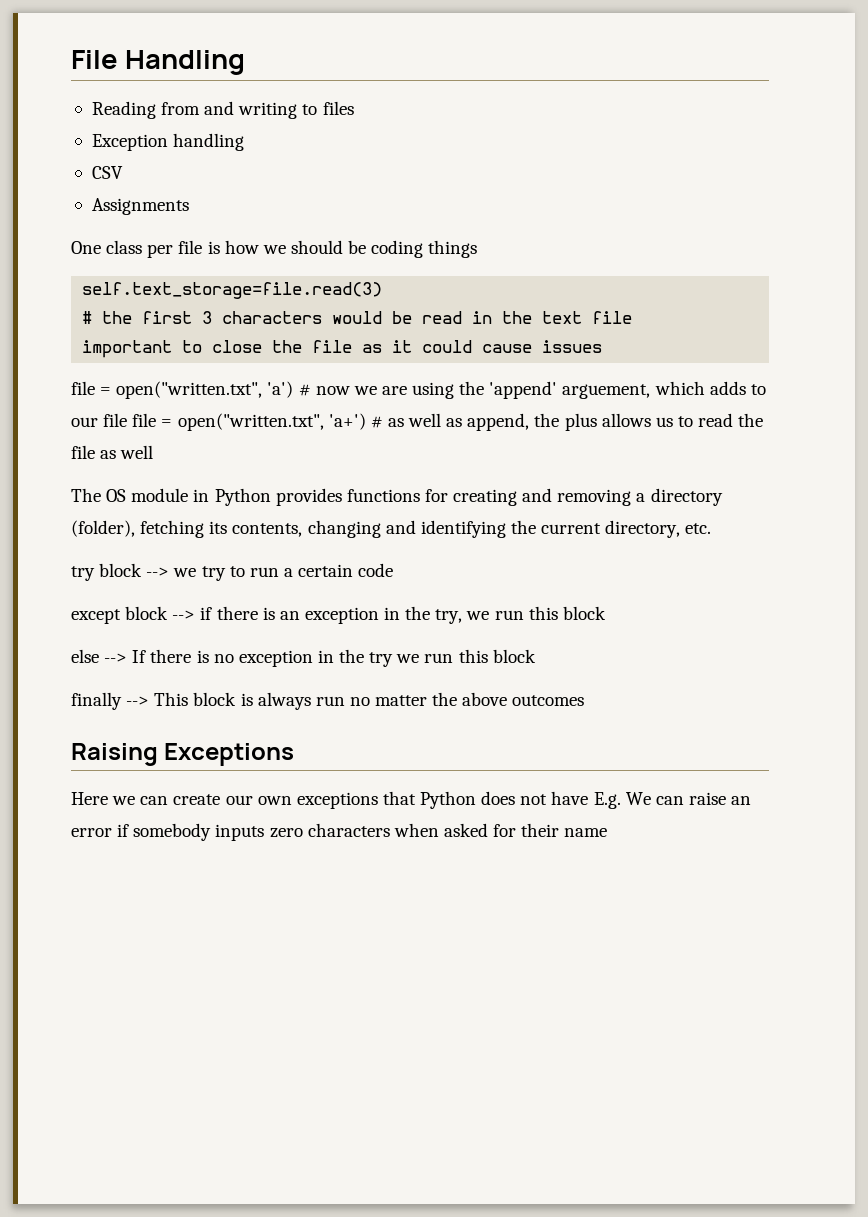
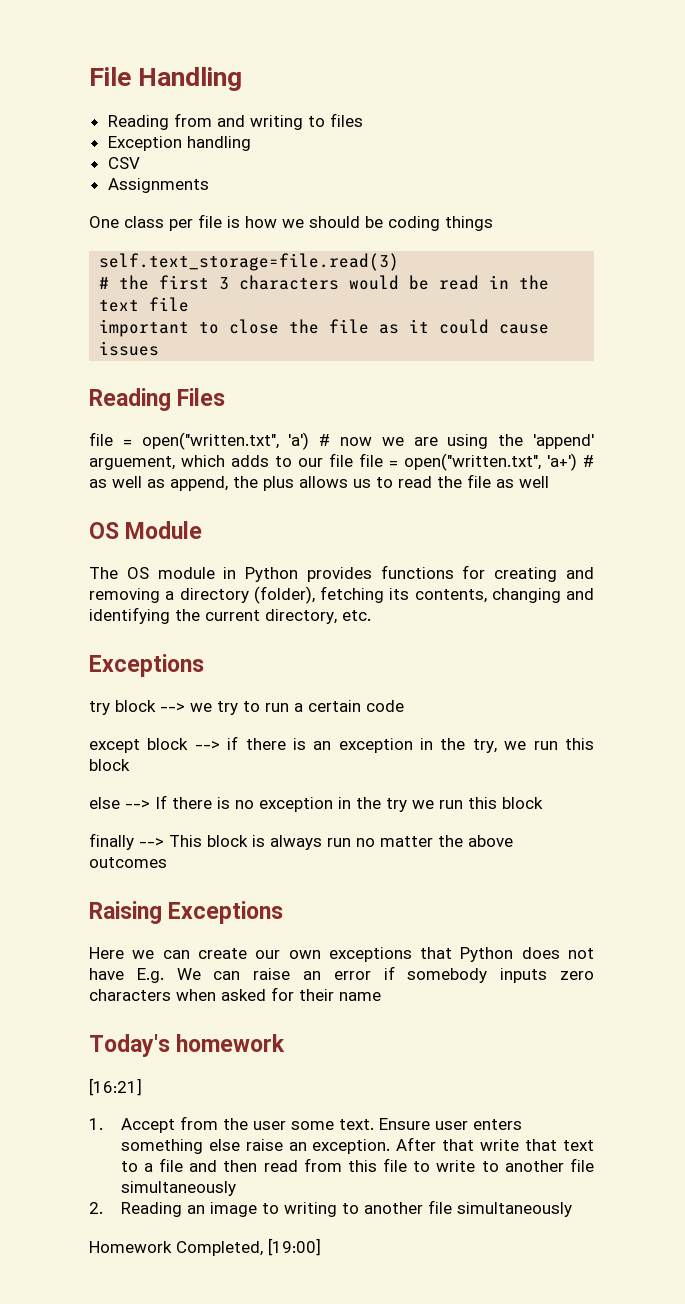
+ Reading Files
+ OS Module
  The OS module in Python provides functions for creating and removing a directory (folder), fetching its contents, changing and identifying the current directory, etc.
+ Exceptions
+ Today's homework
+ [16:21]
+ 1. Accept from the user some text. Ensure user enters something else raise an exception. After that write that text to a file and then read from this file to write to another file simultaneously
+ 2. Reading an image to writing to another file simultaneously
+ Homework Completed, [19:00]

